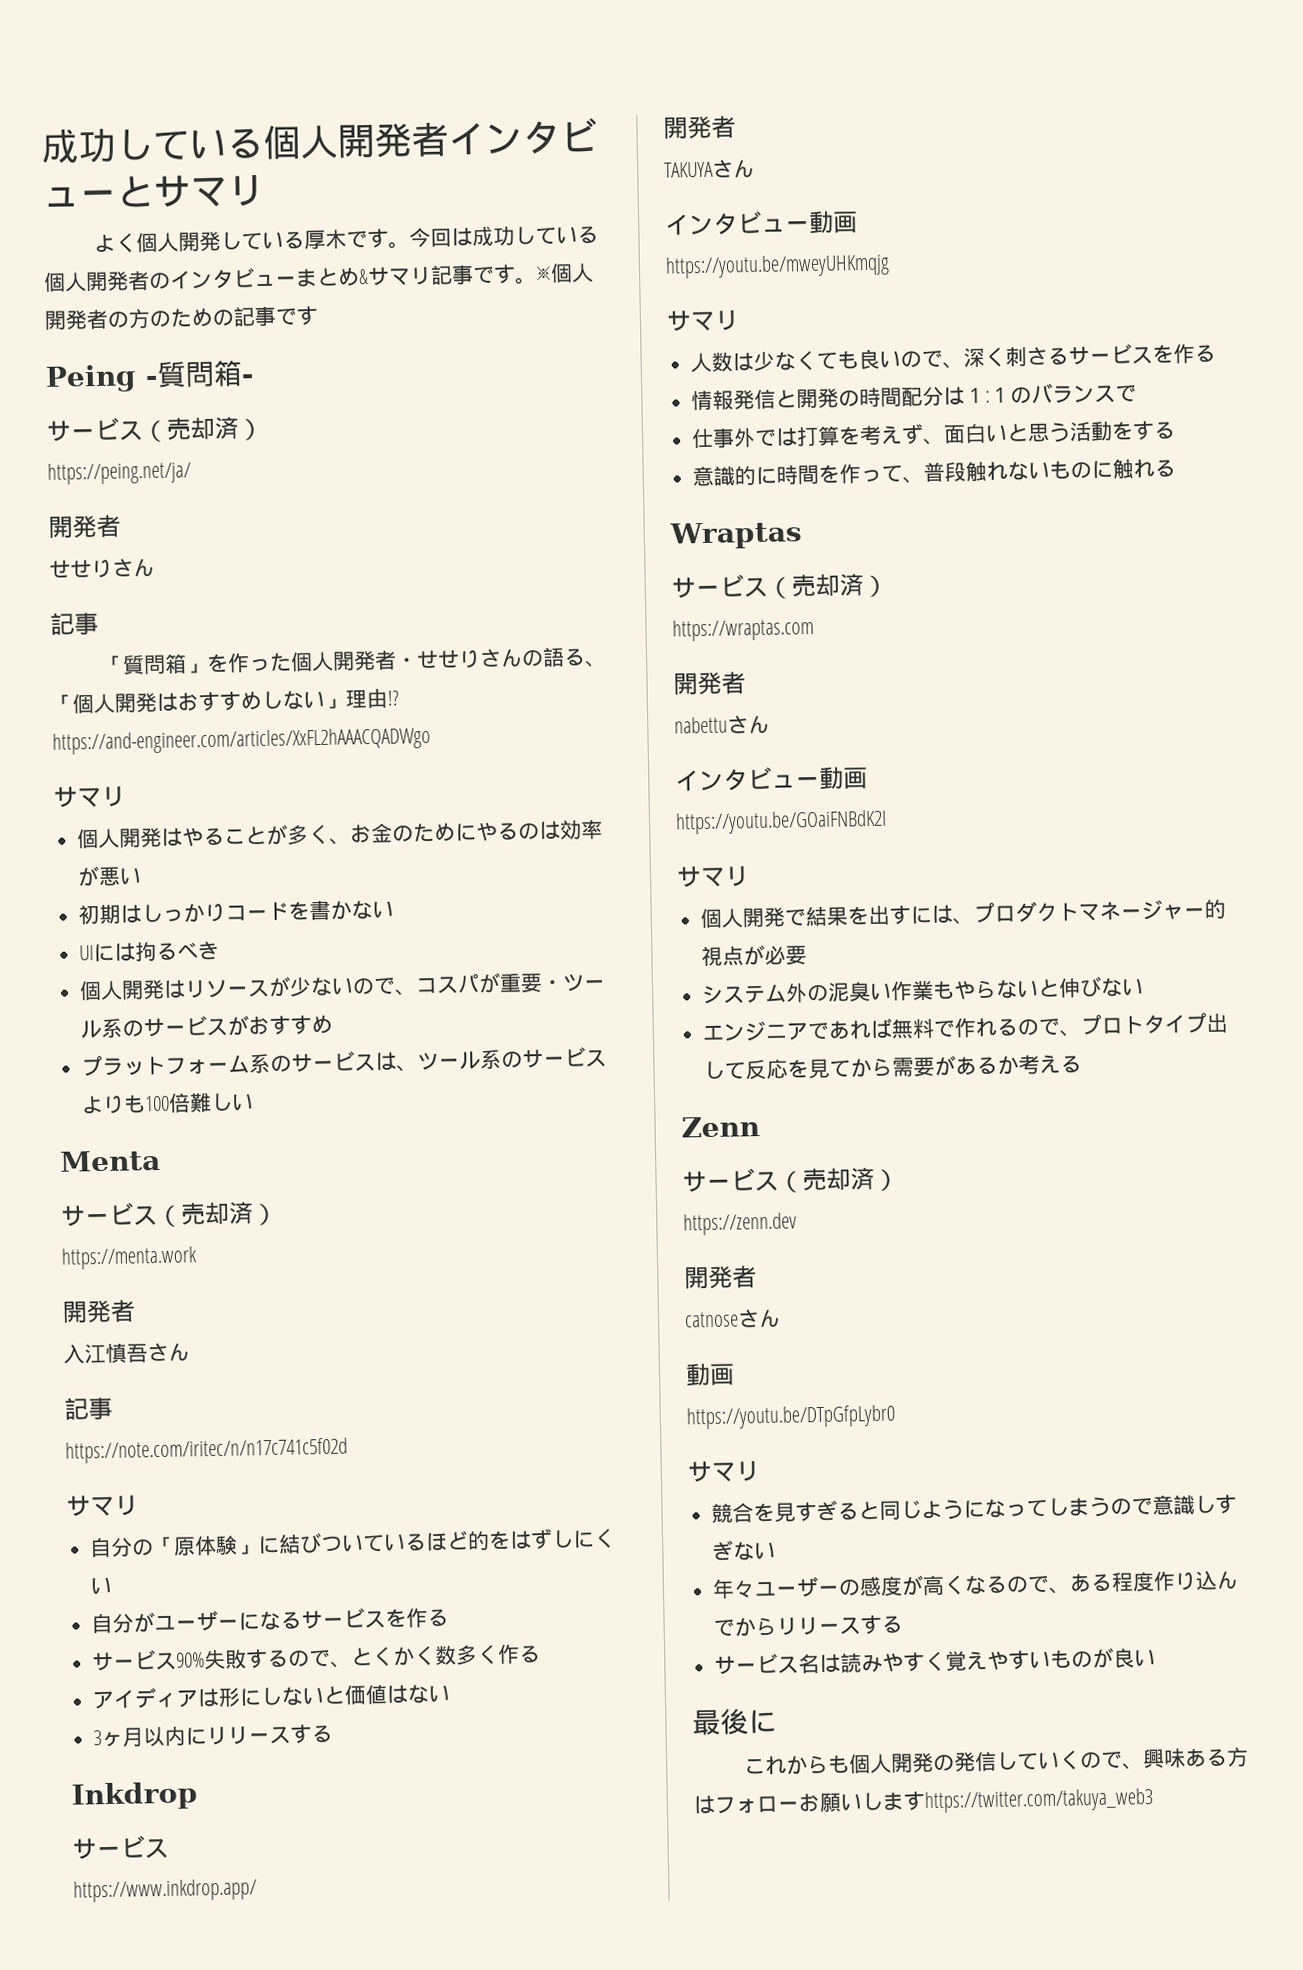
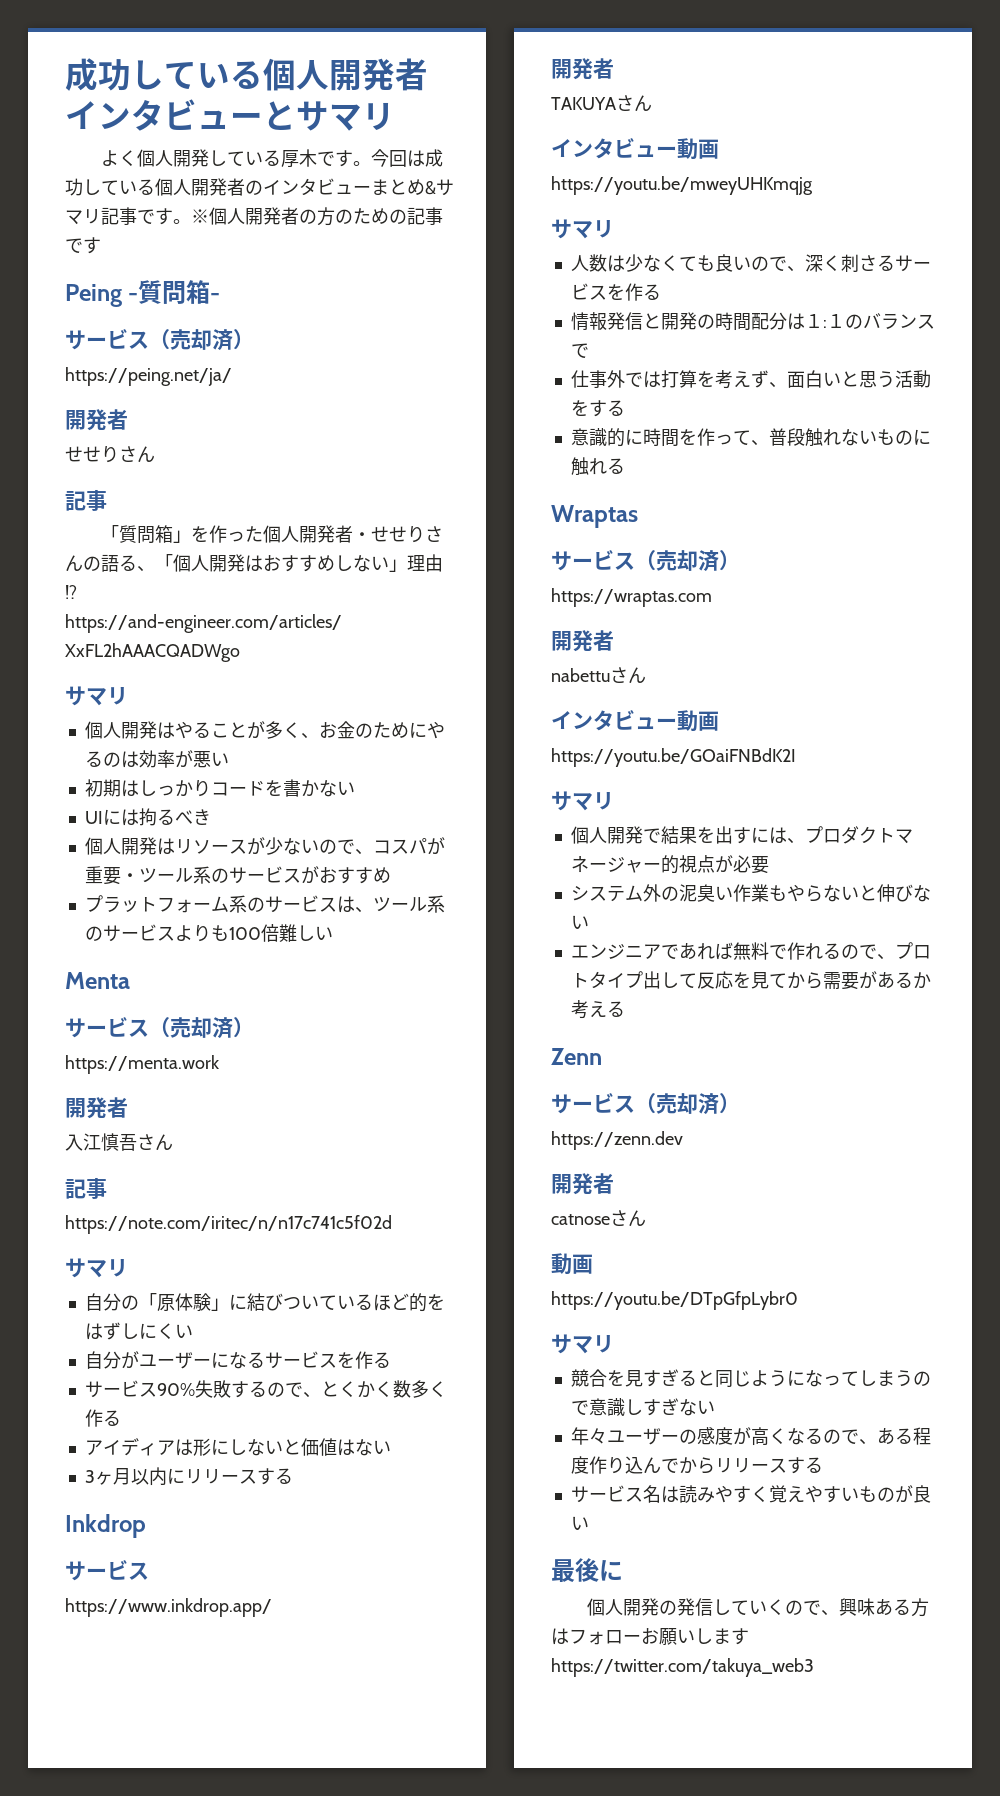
- これからも個人開発の発信していくので、興味ある方はフォローお願いしますhttps://twitter.com/takuya_web3
+ 個人開発の発信していくので、興味ある方はフォローお願いしますhttps://twitter.com/takuya_web3

